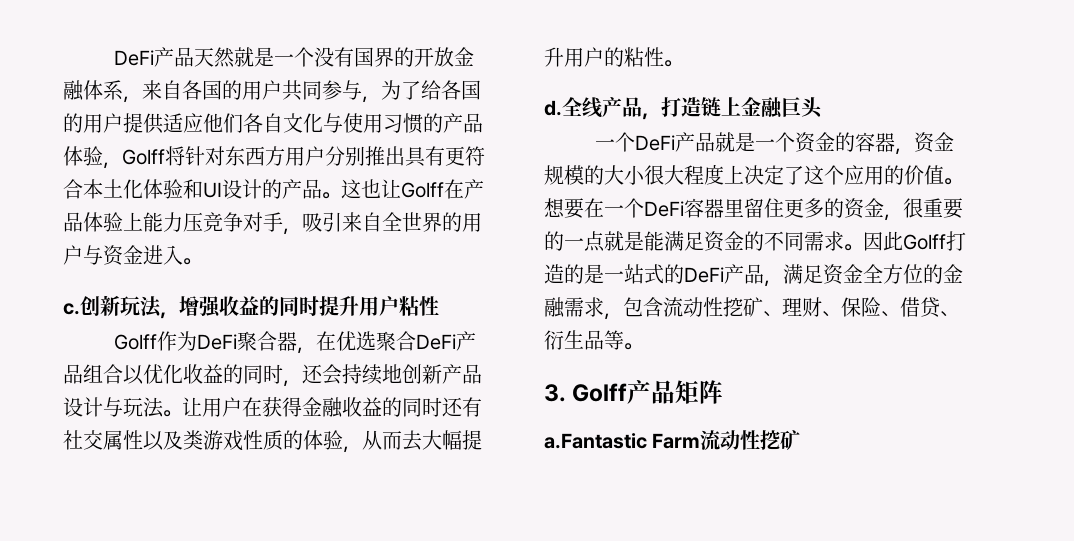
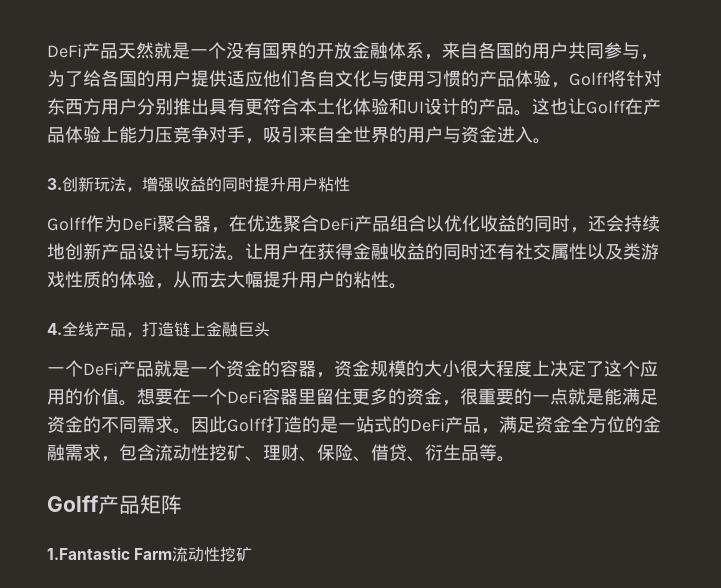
- c.创新玩法，增强收益的同时提升用户粘性
+ 3.创新玩法，增强收益的同时提升用户粘性
- d.全线产品，打造链上金融巨头
+ 4.全线产品，打造链上金融巨头
- 3. Golff产品矩阵
+ Golff产品矩阵
- a.Fantastic Farm流动性挖矿
+ 1.Fantastic Farm流动性挖矿

